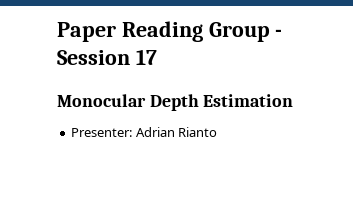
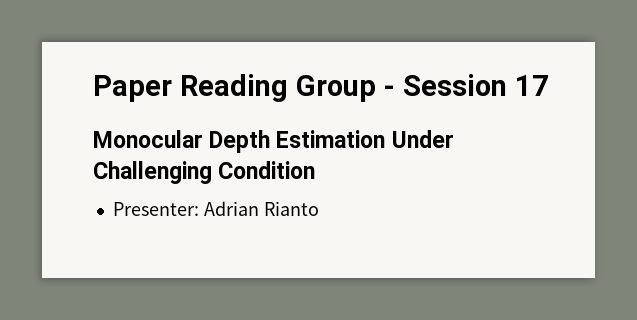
- Monocular Depth Estimation
+ Monocular Depth Estimation Under Challenging Condition

